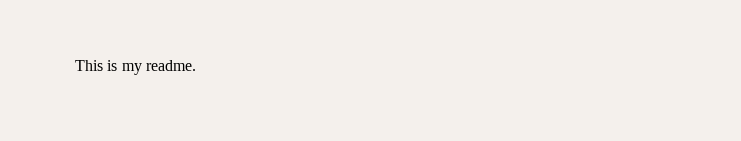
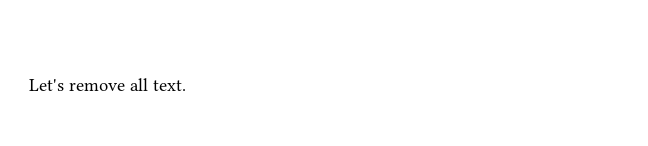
- This is my readme.
+ Let's remove all text.

